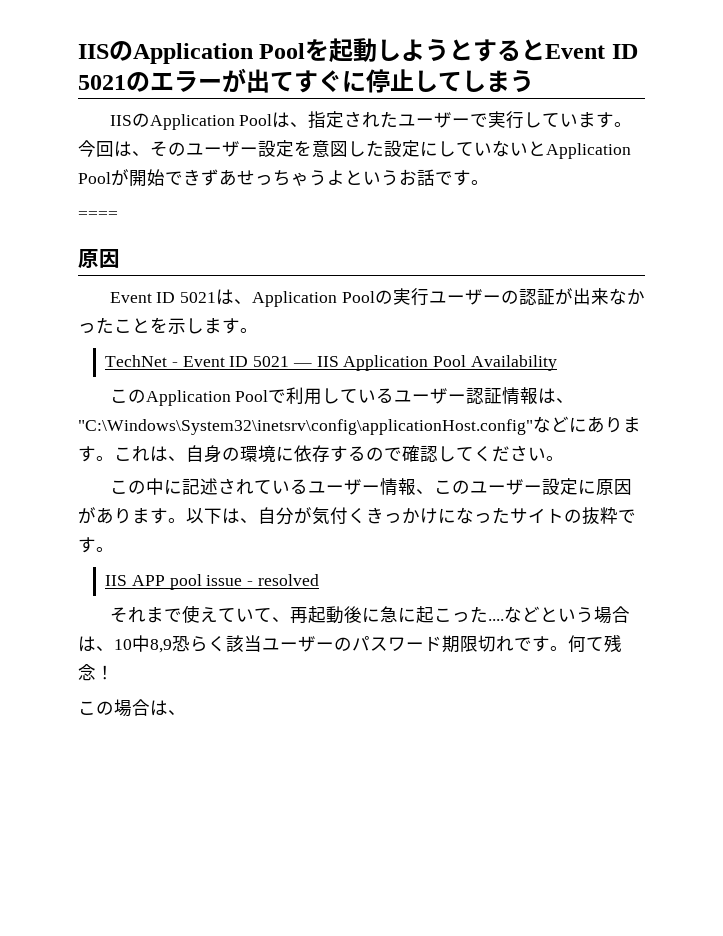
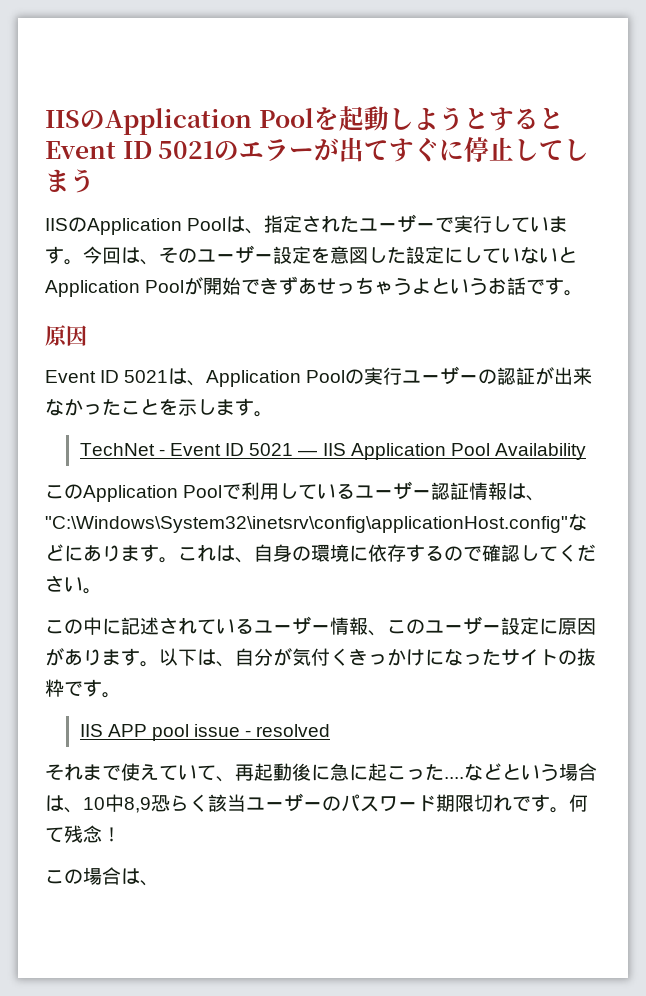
- ====

